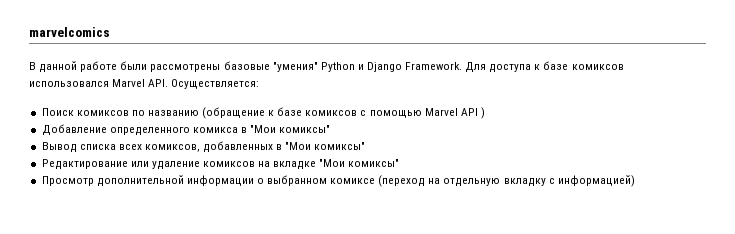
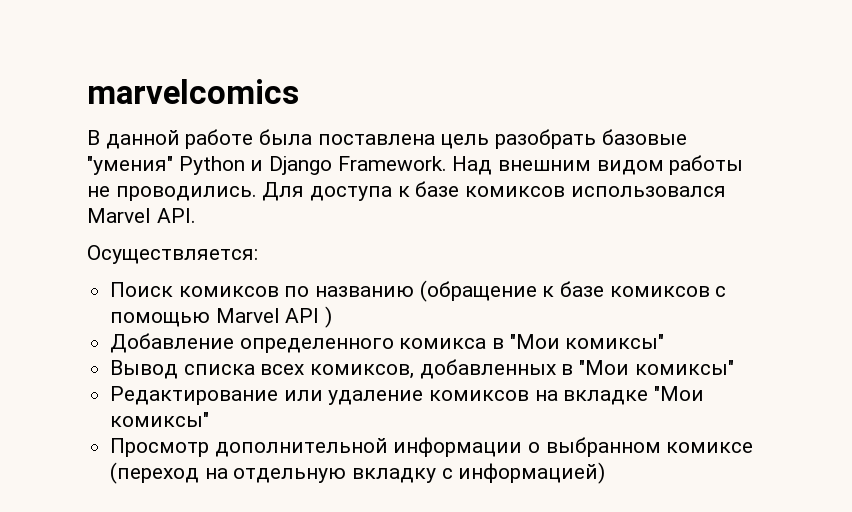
- В данной работе были рассмотрены базовые "умения" Python и Django Framework.
+ В данной работе была поставлена цель разобрать базовые "умения" Python и Django Framework.
+ Над внешним видом работы не проводились.
- Для доступа к базе комиксов использовался Marvel API. Осуществляется:
+ Для доступа к базе комиксов использовался Marvel API.
+ Осуществляется:

